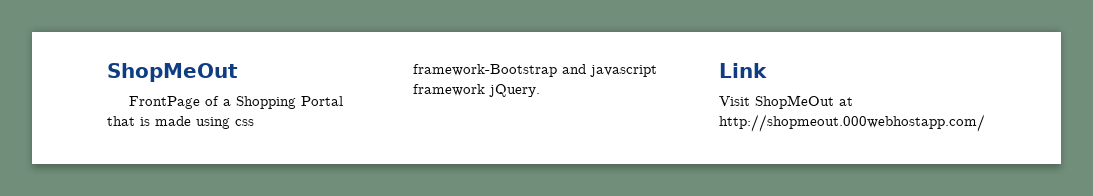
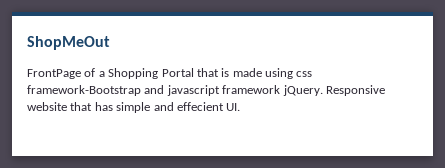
- FrontPage of a Shopping Portal that is made using css framework-Bootstrap and javascript framework jQuery.
- Link
- Visit ShopMeOut at http://shopmeout.000webhostapp.com/
+ FrontPage of a Shopping Portal that is made using css framework-Bootstrap and javascript framework jQuery. Responsive website that has simple and effecient UI.

